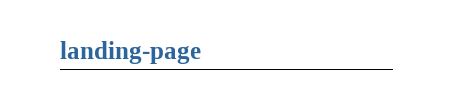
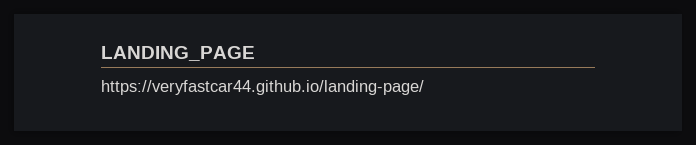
- landing-page
+ LANDING_PAGE
+ https://veryfastcar44.github.io/landing-page/

